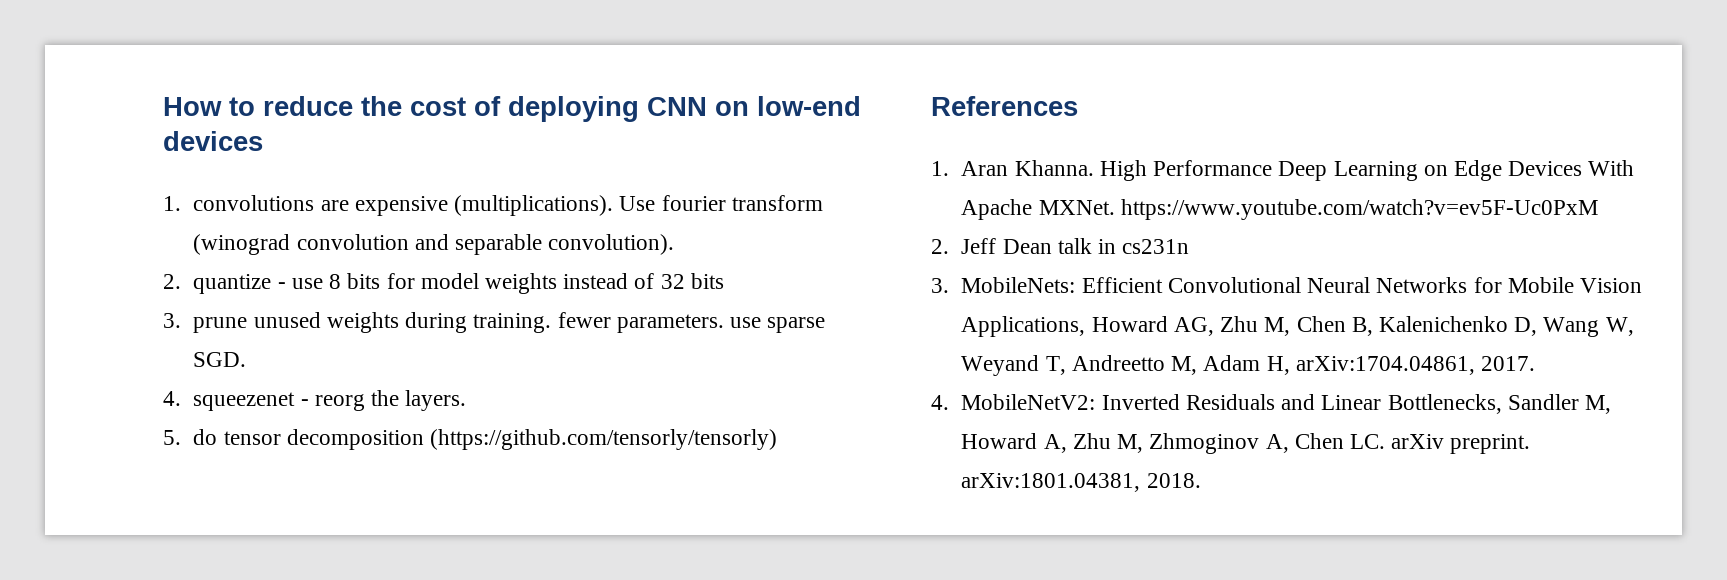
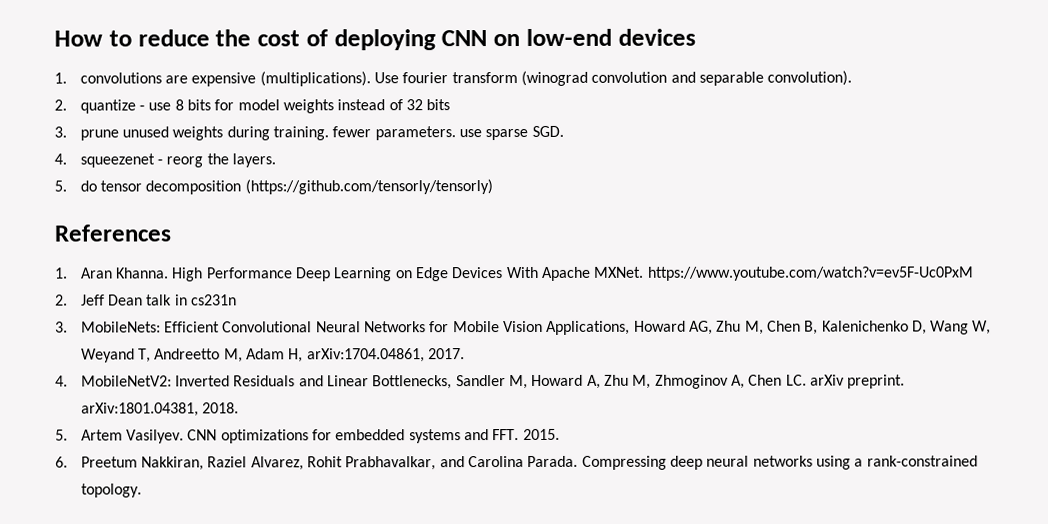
+ 5. Artem Vasilyev. CNN optimizations for embedded systems and FFT. 2015.
+ 6. Preetum Nakkiran, Raziel Alvarez, Rohit Prabhavalkar, and Carolina Parada. Compressing deep neural networks using a rank-constrained topology.

